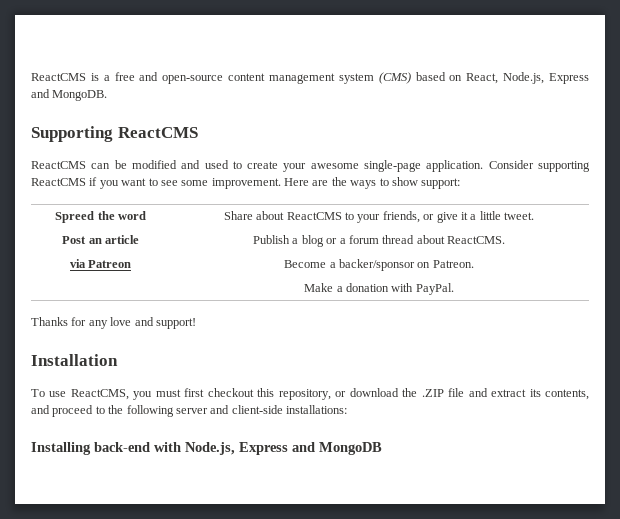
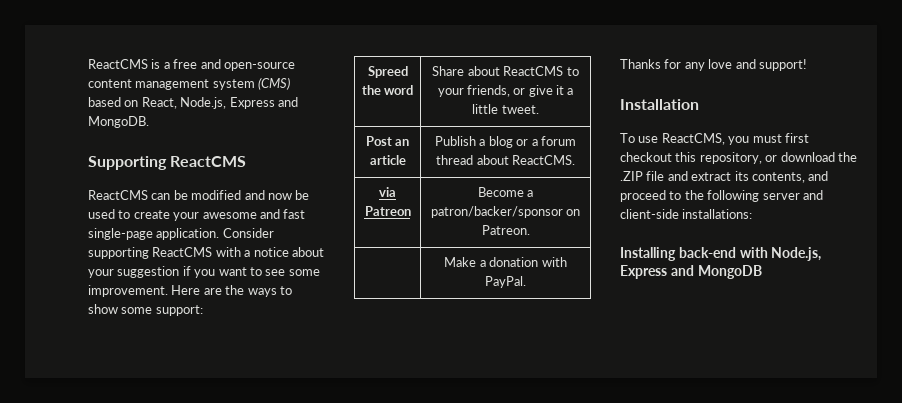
- ReactCMS can be modified and used to create your awesome single-page application.
+ ReactCMS can be modified and now be used to create your awesome and fast single-page application.
- Consider supporting ReactCMS if you want to see some improvement.
+ Consider supporting ReactCMS with a notice about your suggestion if you want to see some improvement.
- Here are the ways to show support:
+ Here are the ways to show some support:
- via Patreon | Become a backer/sponsor on Patreon.
+ via Patreon | Become a patron/backer/sponsor on Patreon.

